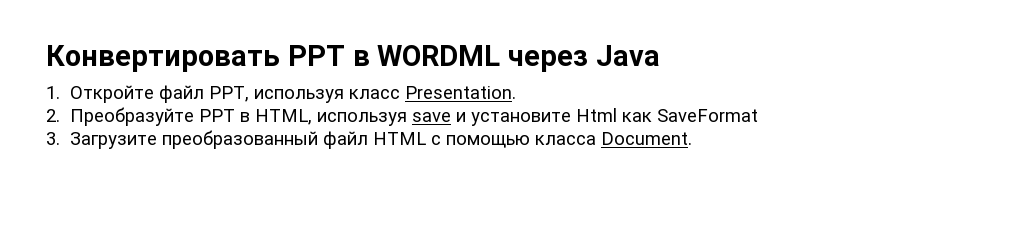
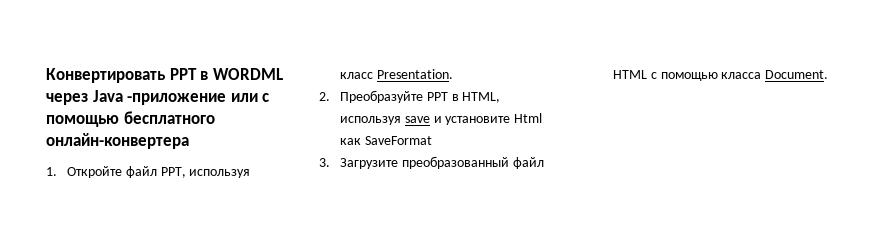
- Конвертировать PPT в WORDML через Java
+ Конвертировать PPT в WORDML через Java -приложение или с помощью бесплатного онлайн-конвертера

